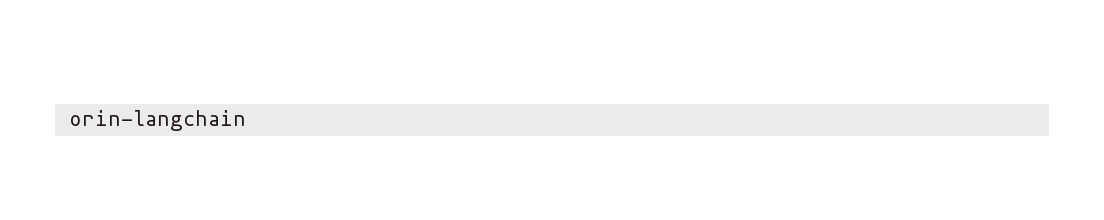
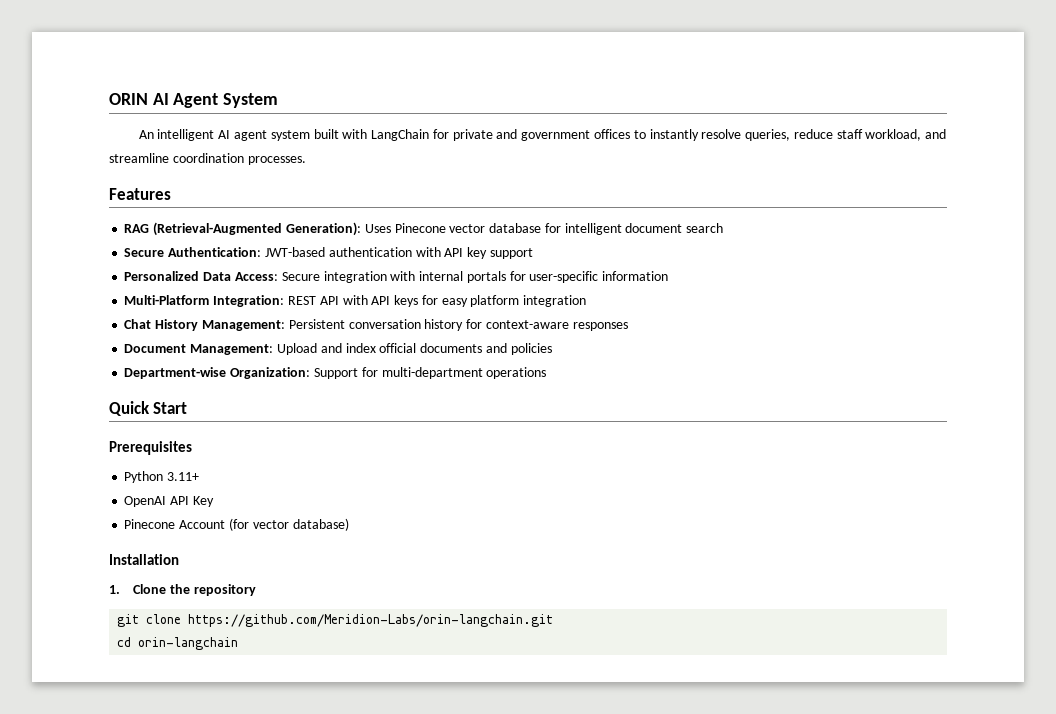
- orin-langchain
+ ORIN AI Agent System
+ An intelligent AI agent system built with LangChain for private and government offices to instantly resolve queries, reduce staff workload, and streamline coordination processes.
+ Features
+ RAG (Retrieval-Augmented Generation): Uses Pinecone vector database for intelligent document search
+ Secure Authentication: JWT-based authentication with API key support
+ Personalized Data Access: Secure integration with internal portals for user-specific information
+ Multi-Platform Integration: REST API with API keys for easy platform integration
+ Chat History Management: Persistent conversation history for context-aware responses
+ Document Management: Upload and index official documents and policies
+ Department-wise Organization: Support for multi-department operations
+ Quick Start
+ Prerequisites
+ Python 3.11+
+ OpenAI API Key
+ Pinecone Account (for vector database)
+ Installation
+ 1. Clone the repository
+ git clone https://github.com/Meridion-Labs/orin-langchain.git
+ cd orin-langchain

